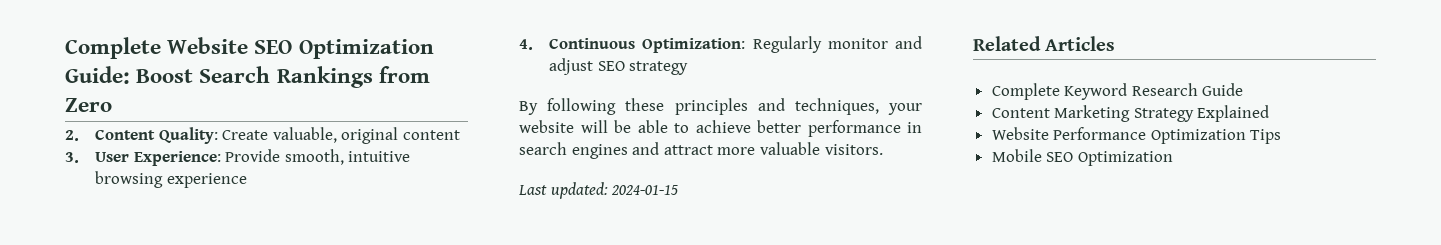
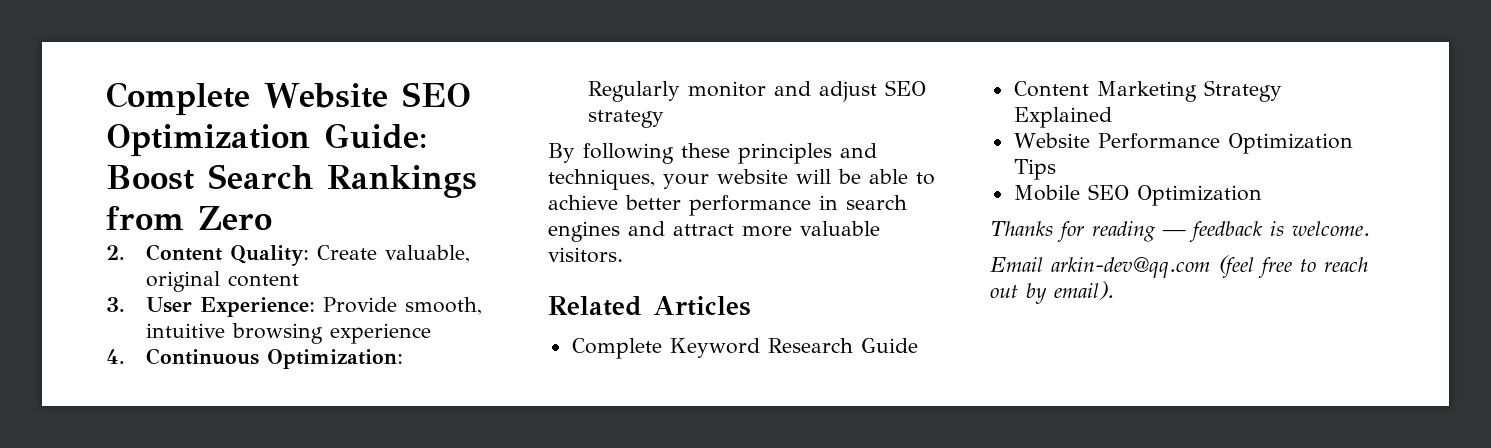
- Last updated: 2024-01-15
+ Thanks for reading — feedback is welcome.
+ Email arkin-dev@qq.com (feel free to reach out by email).

